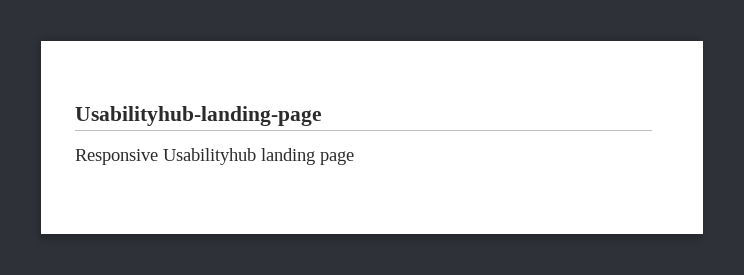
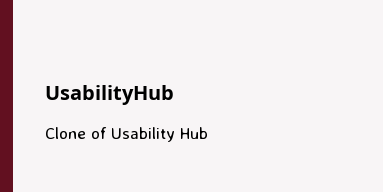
- Usabilityhub-landing-page
- Responsive Usabilityhub landing page
+ UsabilityHub
+ Clone of Usability Hub

